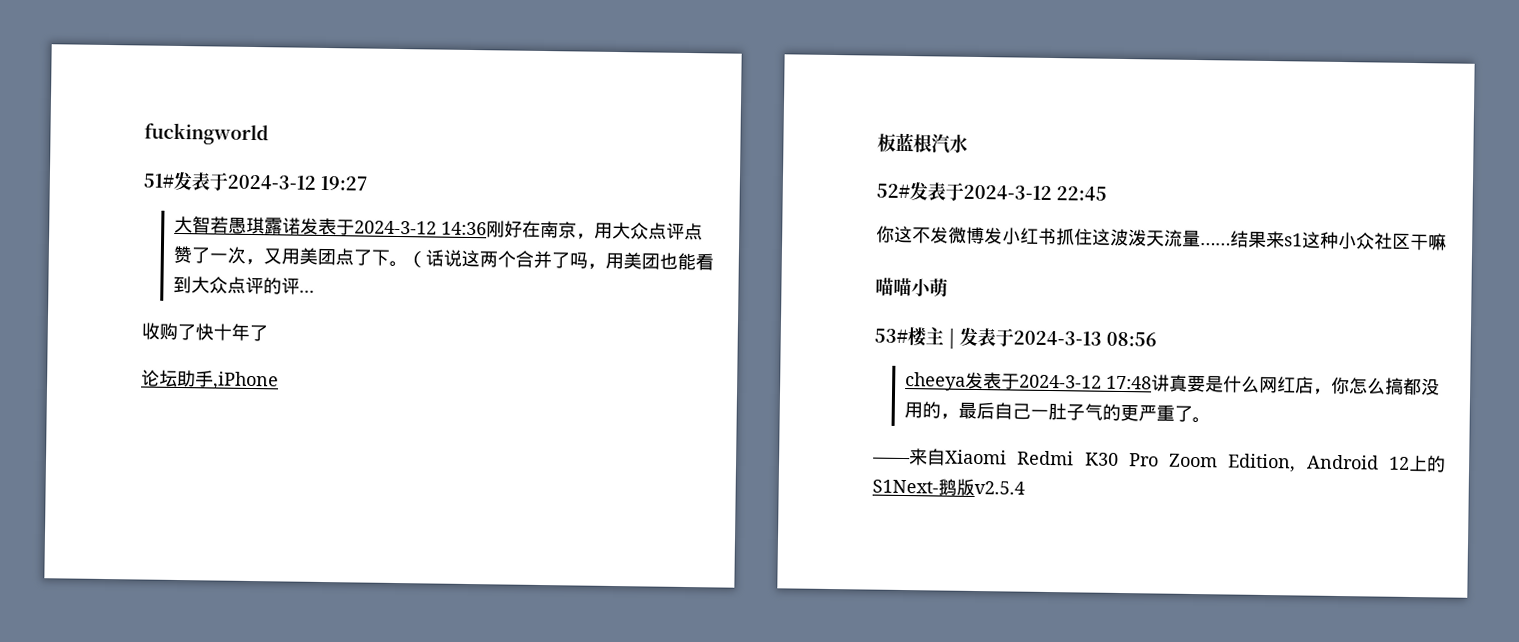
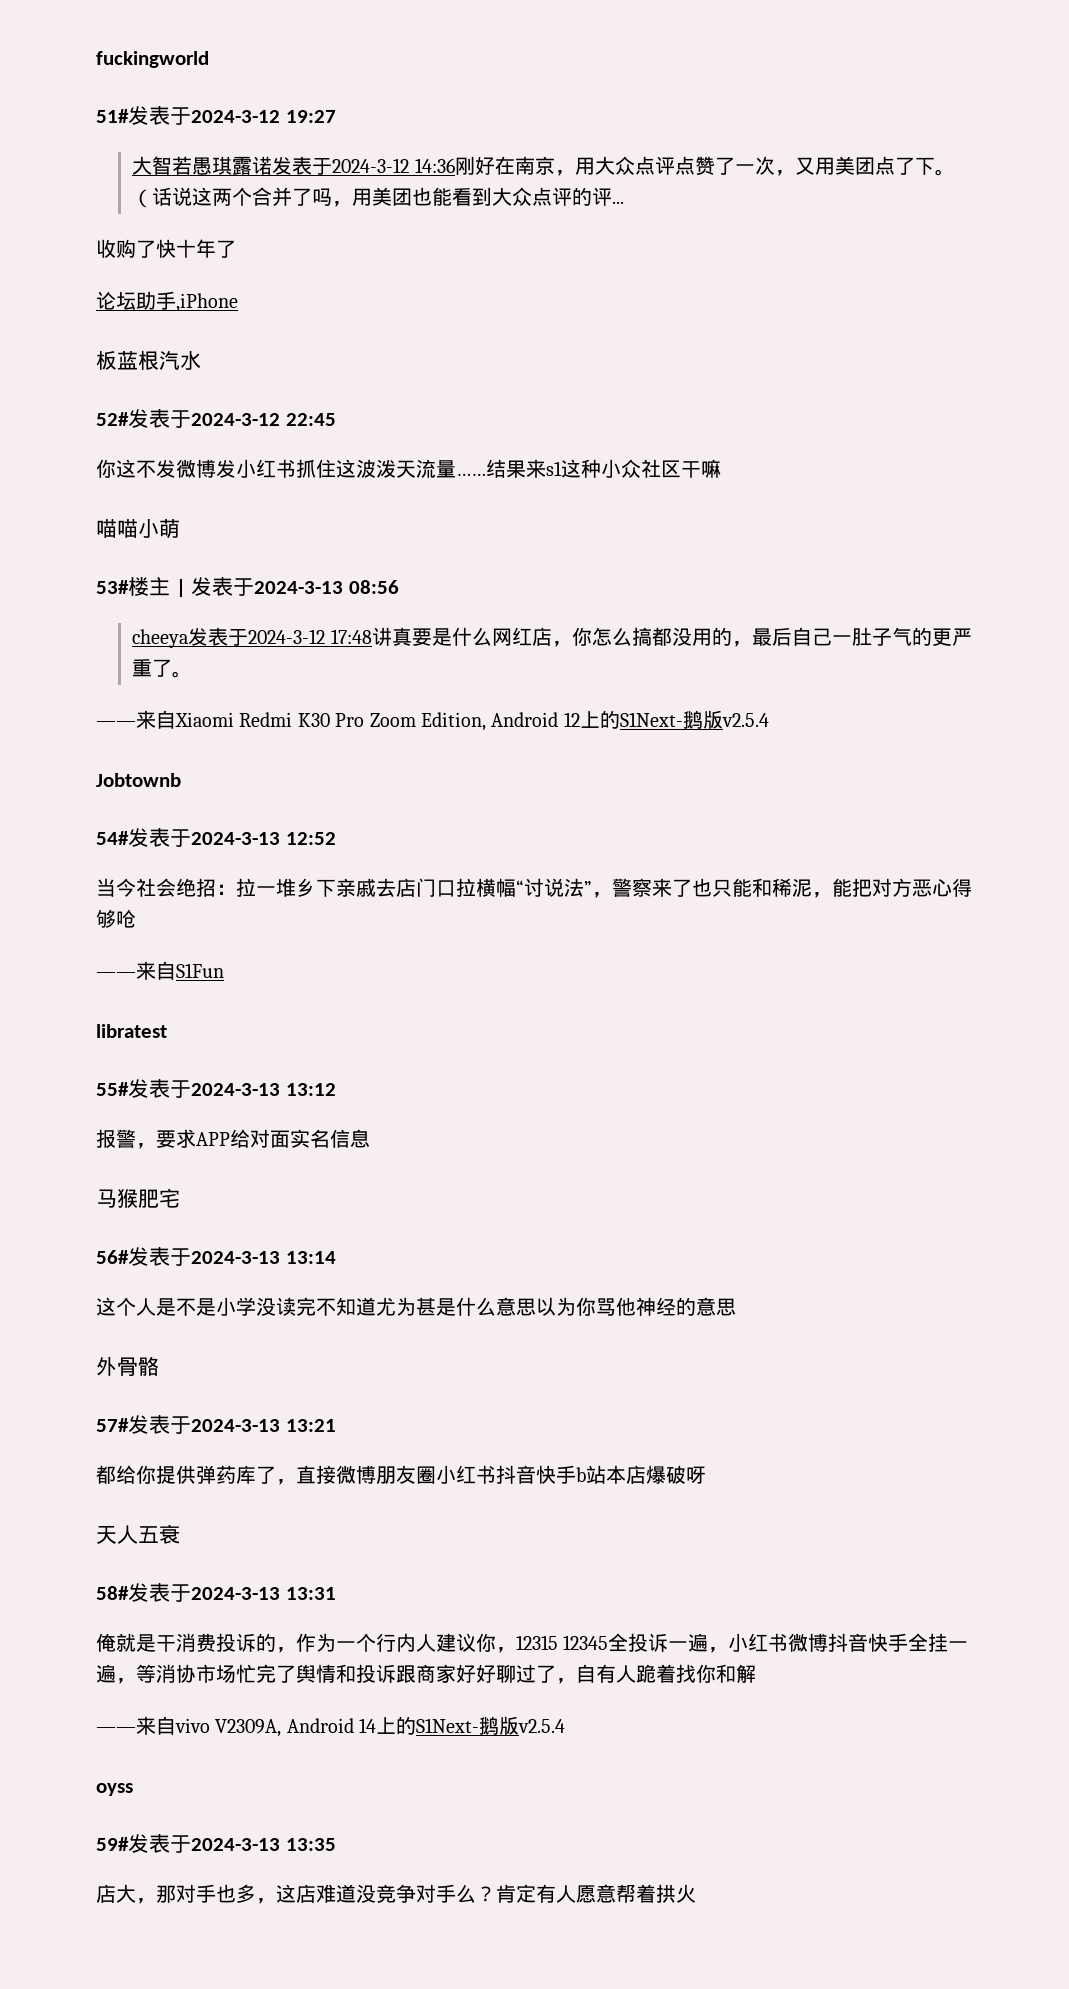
+ Jobtownb
+ 54#发表于2024-3-13 12:52
+ 当今社会绝招：拉一堆乡下亲戚去店门口拉横幅“讨说法”，警察来了也只能和稀泥，能把对方恶心得够呛
+ ——来自S1Fun
+ libratest
+ 55#发表于2024-3-13 13:12
+ 报警，要求APP给对面实名信息
+ 马猴肥宅
+ 56#发表于2024-3-13 13:14
+ 这个人是不是小学没读完不知道尤为甚是什么意思以为你骂他神经的意思
+ 外骨骼
+ 57#发表于2024-3-13 13:21
+ 都给你提供弹药库了，直接微博朋友圈小红书抖音快手b站本店爆破呀
+ 天人五衰
+ 58#发表于2024-3-13 13:31
+ 俺就是干消费投诉的，作为一个行内人建议你，12315 12345全投诉一遍，小红书微博抖音快手全挂一遍，等消协市场忙完了舆情和投诉跟商家好好聊过了，自有人跪着找你和解
+ ——来自vivo V2309A, Android 14上的S1Next-鹅版v2.5.4
+ oyss
+ 59#发表于2024-3-13 13:35
+ 店大，那对手也多，这店难道没竞争对手么？肯定有人愿意帮着拱火

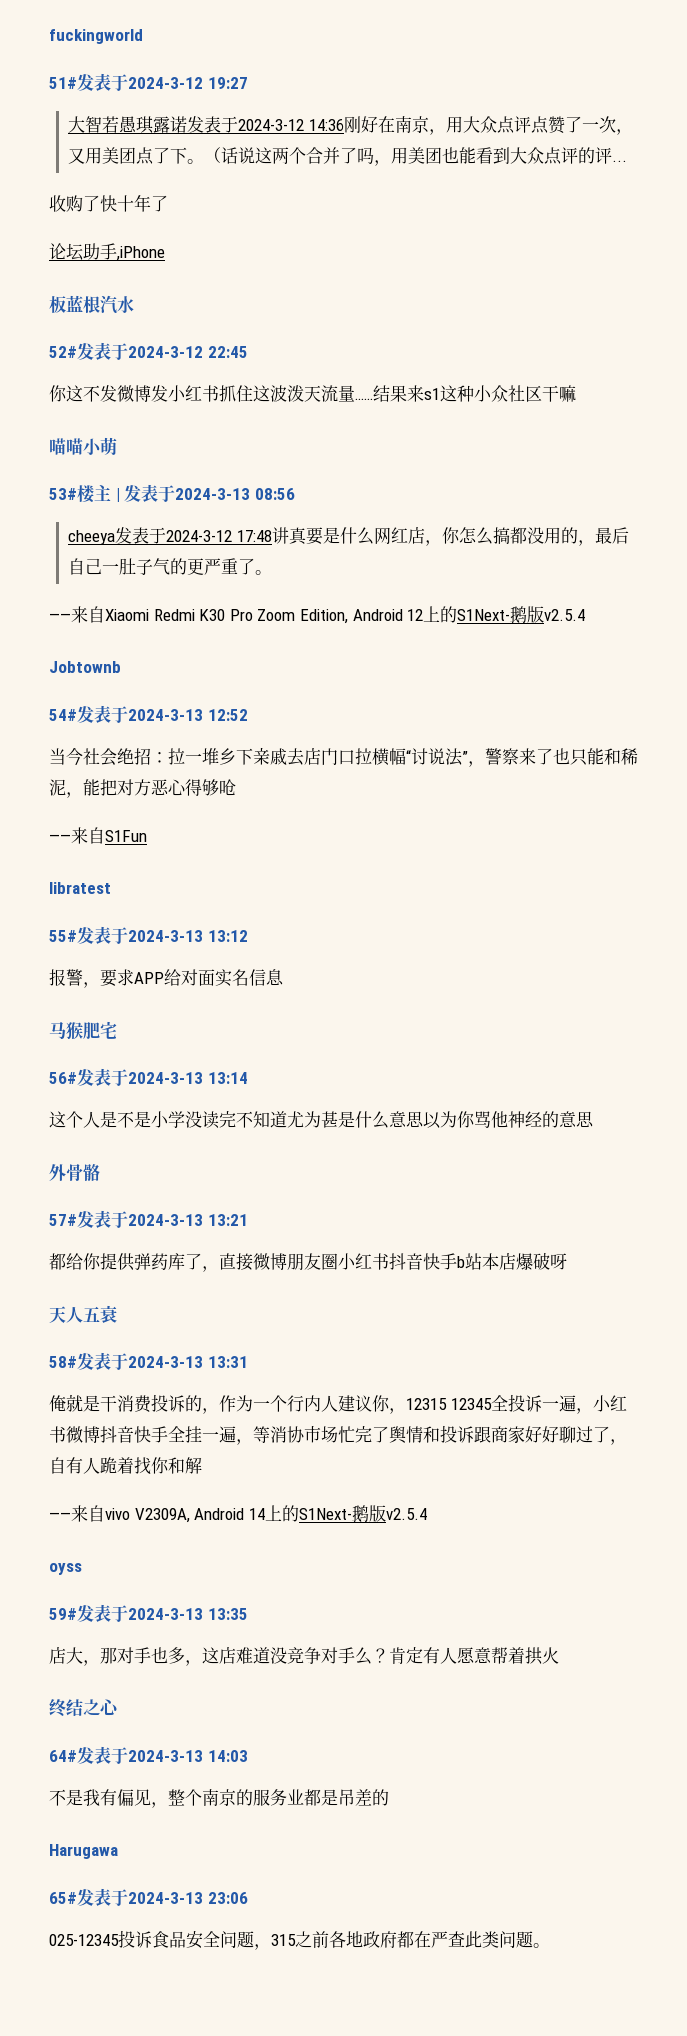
+ 终结之心
+ 64#发表于2024-3-13 14:03
+ 不是我有偏见，整个南京的服务业都是吊差的
+ Harugawa
+ 65#发表于2024-3-13 23:06
+ 025-12345投诉食品安全问题，315之前各地政府都在严查此类问题。

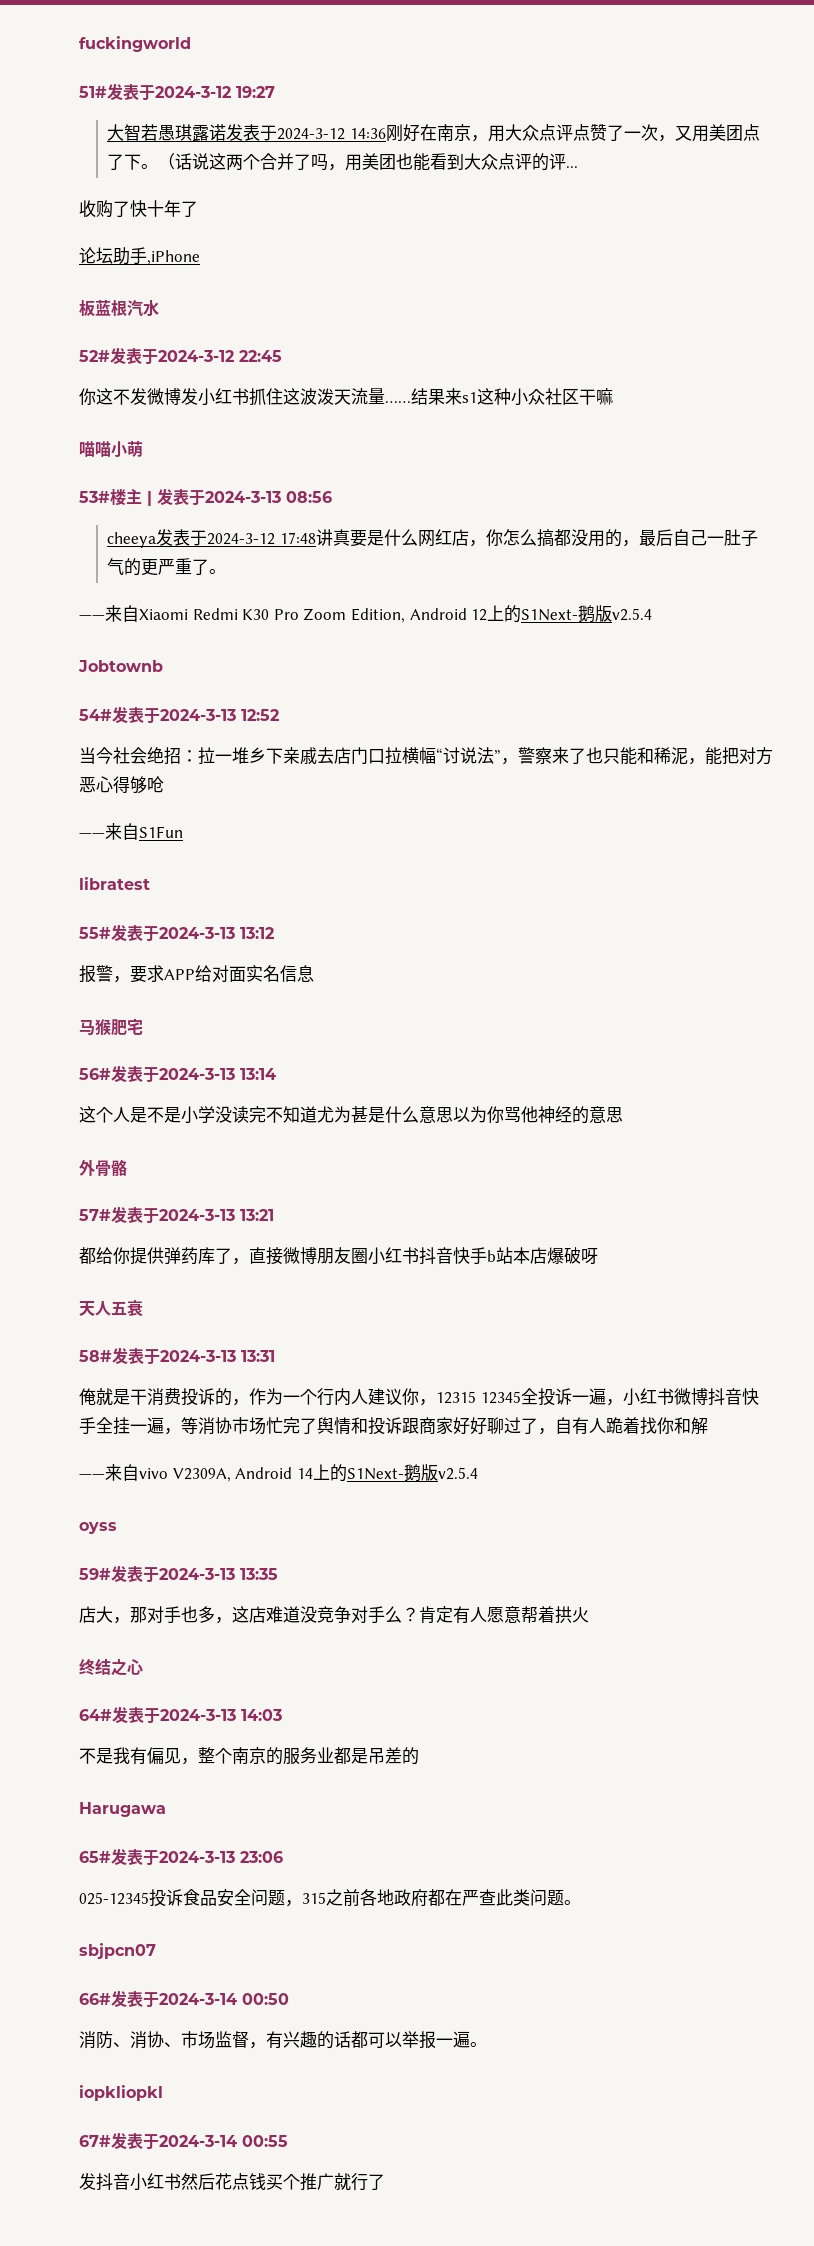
+ sbjpcn07
+ 66#发表于2024-3-14 00:50
+ 消防、消协、市场监督，有兴趣的话都可以举报一遍。
+ iopkliopkl
+ 67#发表于2024-3-14 00:55
+ 发抖音小红书然后花点钱买个推广就行了

